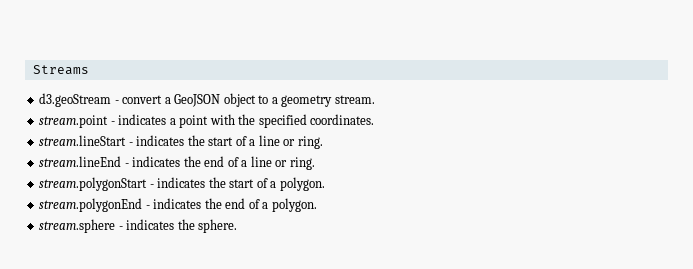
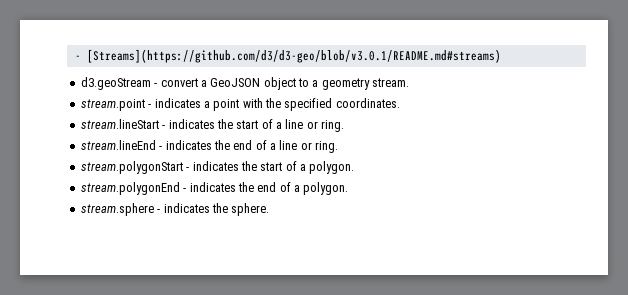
- Streams
+ - [Streams](https://github.com/d3/d3-geo/blob/v3.0.1/README.md#streams)

